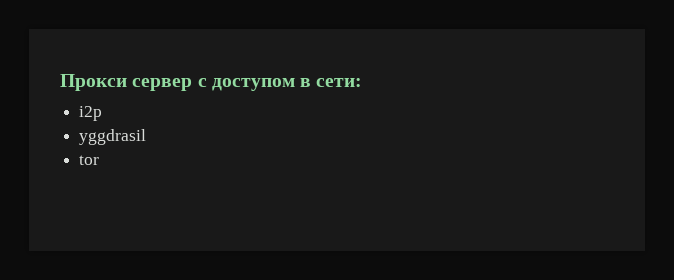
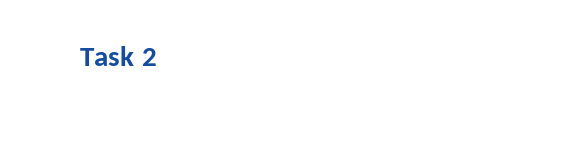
- Прокси сервер с доступом в сети:
- i2p
- yggdrasil
- tor
+ Task 2

